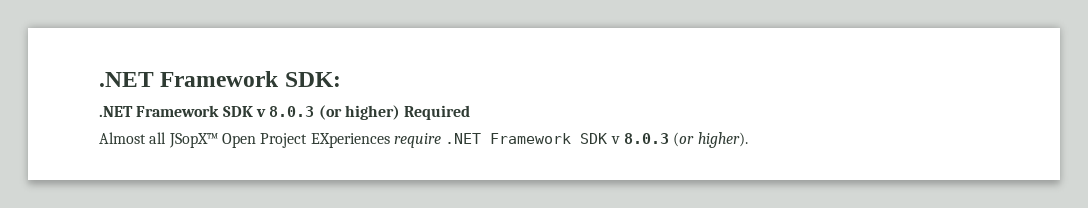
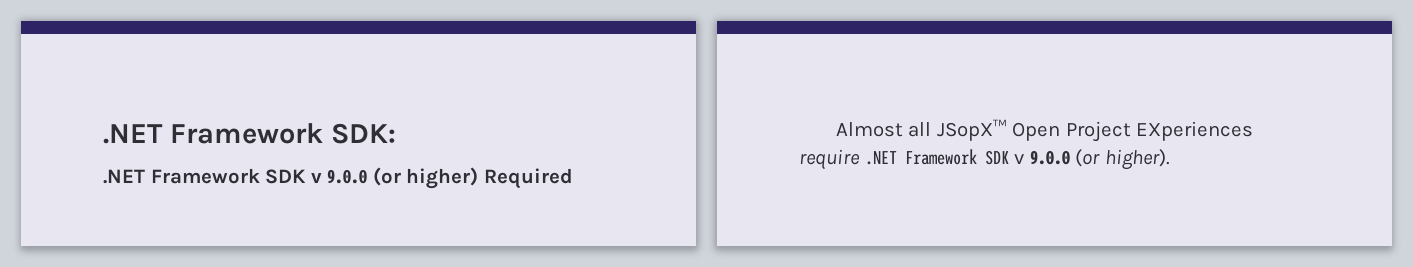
- .NET Framework SDK v 8.0.3 (or higher) Required
+ .NET Framework SDK v 9.0.0 (or higher) Required
- Almost all JSopX™ Open Project EXperiences require .NET Framework SDK v 8.0.3 (or higher).
+ Almost all JSopX™ Open Project EXperiences require .NET Framework SDK v 9.0.0 (or higher).

